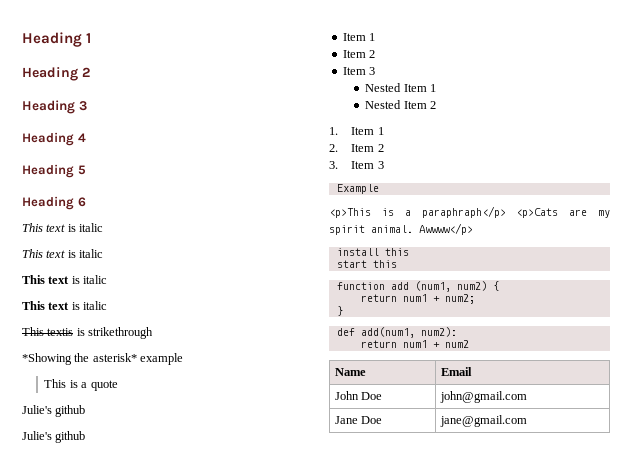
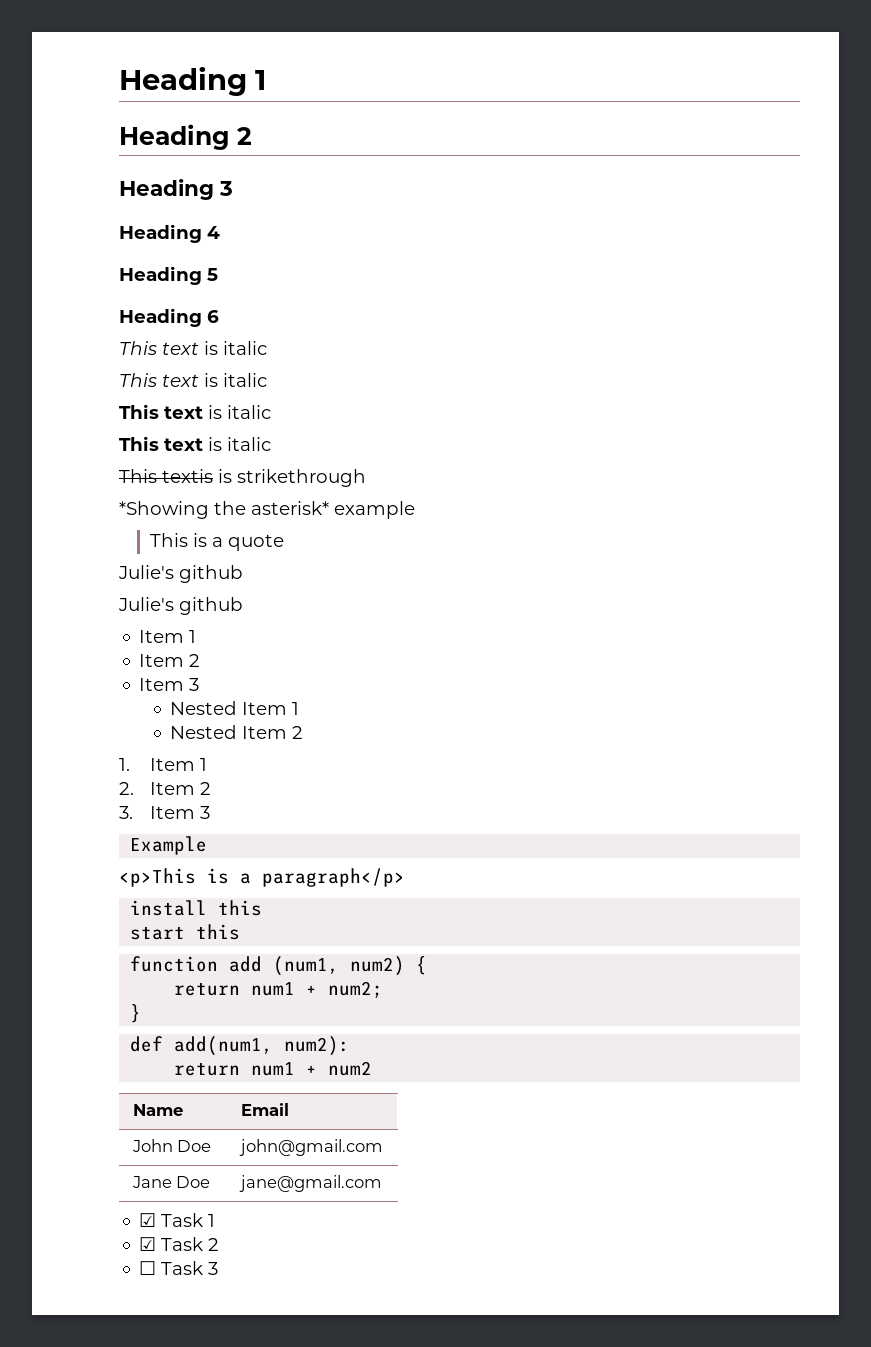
- <p>This is a paraphraph</p> <p>Cats are my spirit animal. Awwww</p>
+ <p>This is a paragraph</p>
+ ☑ Task 1
+ ☑ Task 2
+ ☐ Task 3

